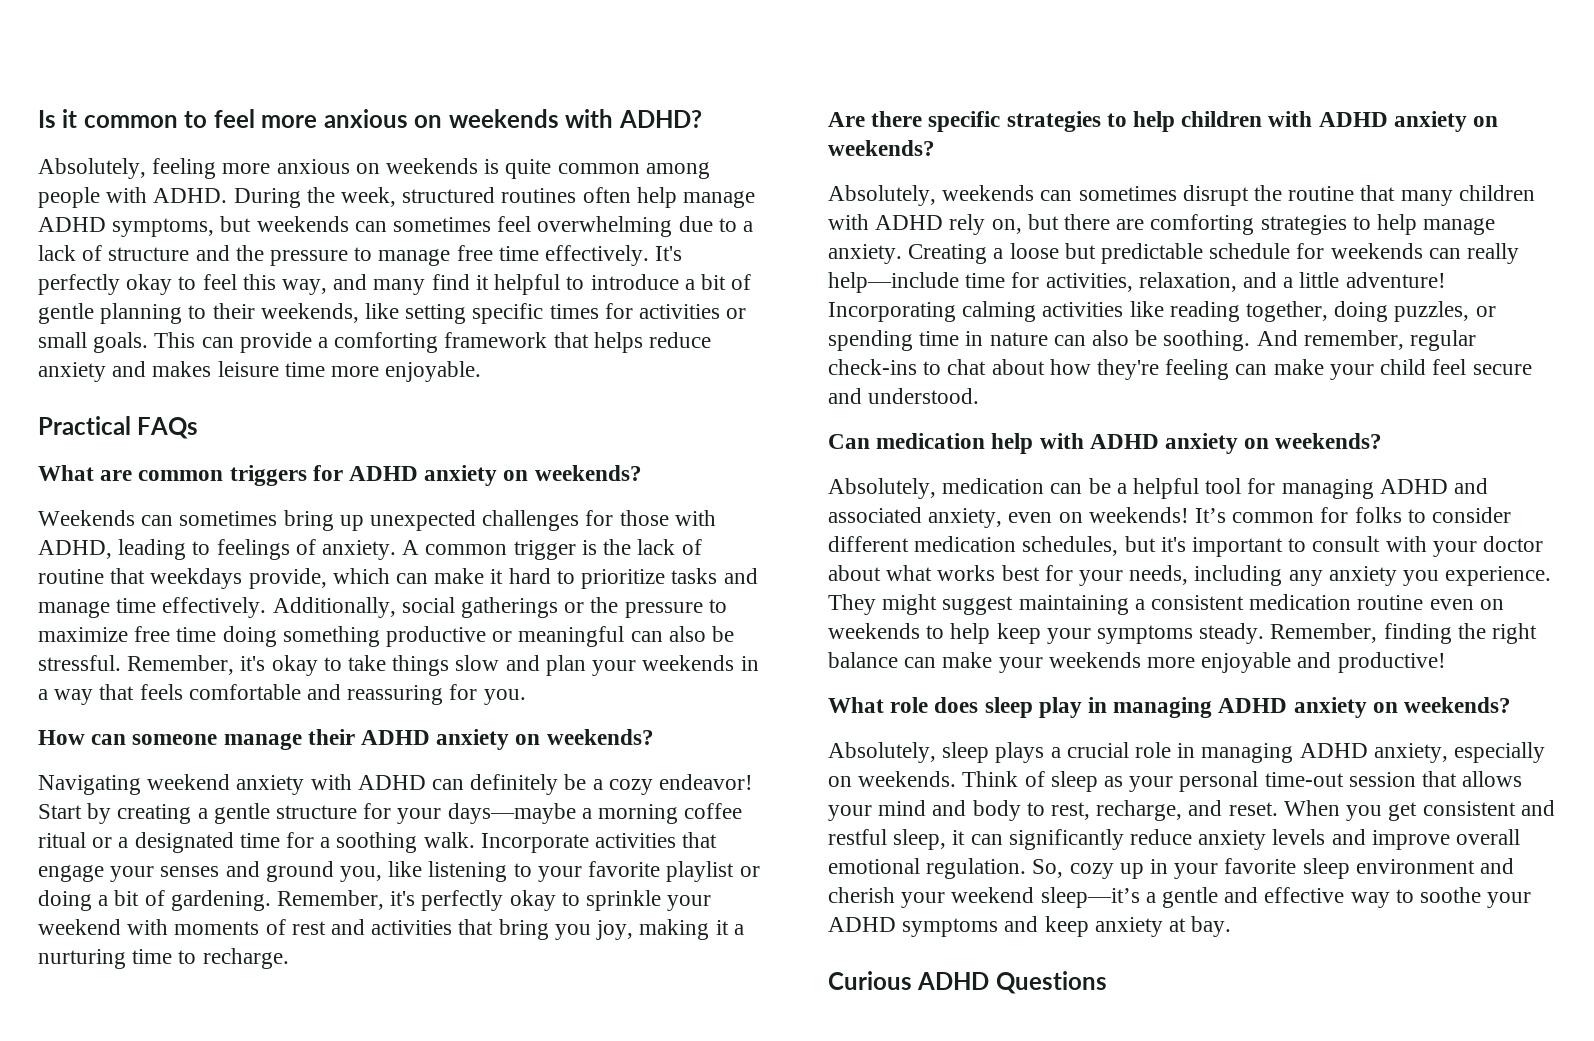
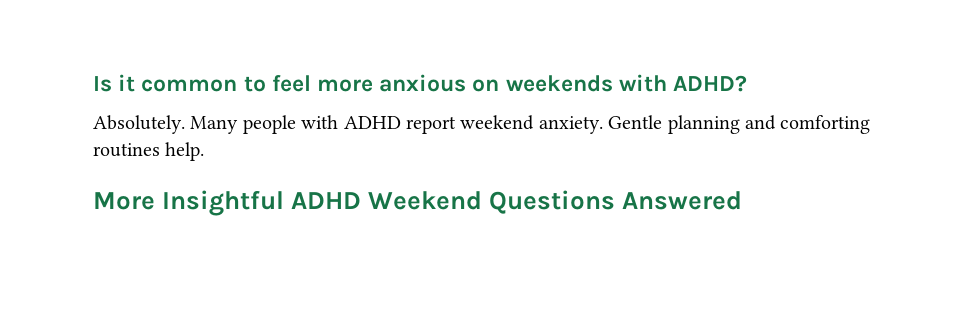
- Absolutely, feeling more anxious on weekends is quite common among people with ADHD. During the week, structured routines often help manage ADHD symptoms, but weekends can sometimes feel overwhelming due to a lack of structure and the pressure to manage free time effectively. It's perfectly okay to feel this way, and many find it helpful to introduce a bit of gentle planning to their weekends, like setting specific times for activities or small goals. This can provide a comforting framework that helps reduce anxiety and makes leisure time more enjoyable.
- Practical FAQs
- What are common triggers for ADHD anxiety on weekends?
- Weekends can sometimes bring up unexpected challenges for those with ADHD, leading to feelings of anxiety. A common trigger is the lack of routine that weekdays provide, which can make it hard to prioritize tasks and manage time effectively. Additionally, social gatherings or the pressure to maximize free time doing something productive or meaningful can also be stressful. Remember, it's okay to take things slow and plan your weekends in a way that feels comfortable and reassuring for you.
- How can someone manage their ADHD anxiety on weekends?
- Navigating weekend anxiety with ADHD can definitely be a cozy endeavor! Start by creating a gentle structure for your days—maybe a morning coffee ritual or a designated time for a soothing walk. Incorporate activities that engage your senses and ground you, like listening to your favorite playlist or doing a bit of gardening. Remember, it's perfectly okay to sprinkle your weekend with moments of rest and activities that bring you joy, making it a nurturing time to recharge.
- Are there specific strategies to help children with ADHD anxiety on weekends?
- Absolutely, weekends can sometimes disrupt the routine that many children with ADHD rely on, but there are comforting strategies to help manage anxiety. Creating a loose but predictable schedule for weekends can really help—include time for activities, relaxation, and a little adventure! Incorporating calming activities like reading together, doing puzzles, or spending time in nature can also be soothing. And remember, regular check-ins to chat about how they're feeling can make your child feel secure and understood.
- Can medication help with ADHD anxiety on weekends?
- Absolutely, medication can be a helpful tool for managing ADHD and associated anxiety, even on weekends! It’s common for folks to consider different medication schedules, but it's important to consult with your doctor about what works best for your needs, including any anxiety you experience. They might suggest maintaining a consistent medication routine even on weekends to help keep your symptoms steady. Remember, finding the right balance can make your weekends more enjoyable and productive!
- What role does sleep play in managing ADHD anxiety on weekends?
- Absolutely, sleep plays a crucial role in managing ADHD anxiety, especially on weekends. Think of sleep as your personal time-out session that allows your mind and body to rest, recharge, and reset. When you get consistent and restful sleep, it can significantly reduce anxiety levels and improve overall emotional regulation. So, cozy up in your favorite sleep environment and cherish your weekend sleep—it’s a gentle and effective way to soothe your ADHD symptoms and keep anxiety at bay.
- Curious ADHD Questions
+ Absolutely. Many people with ADHD report weekend anxiety. Gentle planning and comforting routines help.
+ More Insightful ADHD Weekend Questions Answered

